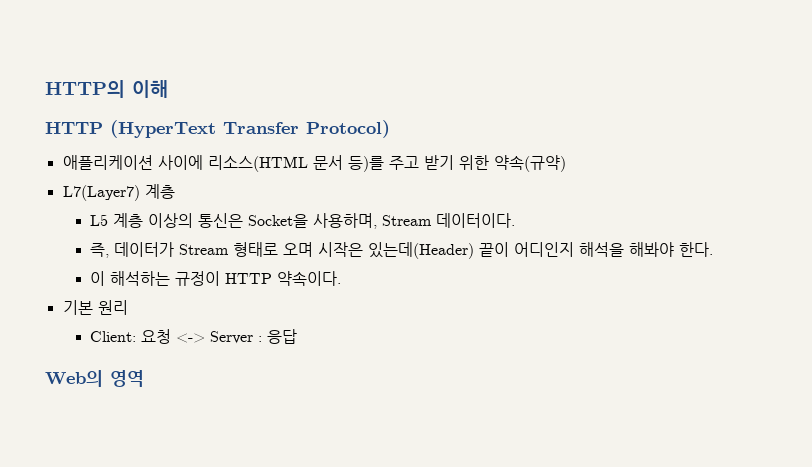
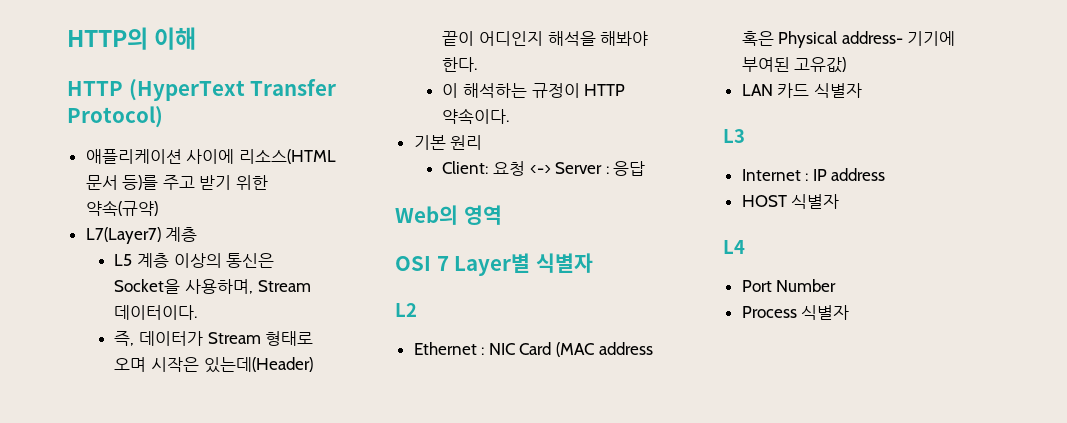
+ OSI 7 Layer별 식별자
+ L2
+ Ethernet : NIC Card (MAC address 혹은 Physical address- 기기에 부여된 고유값)
+ LAN 카드 식별자
+ L3
+ Internet : IP address
+ HOST 식별자
+ L4
+ Port Number
+ Process 식별자

